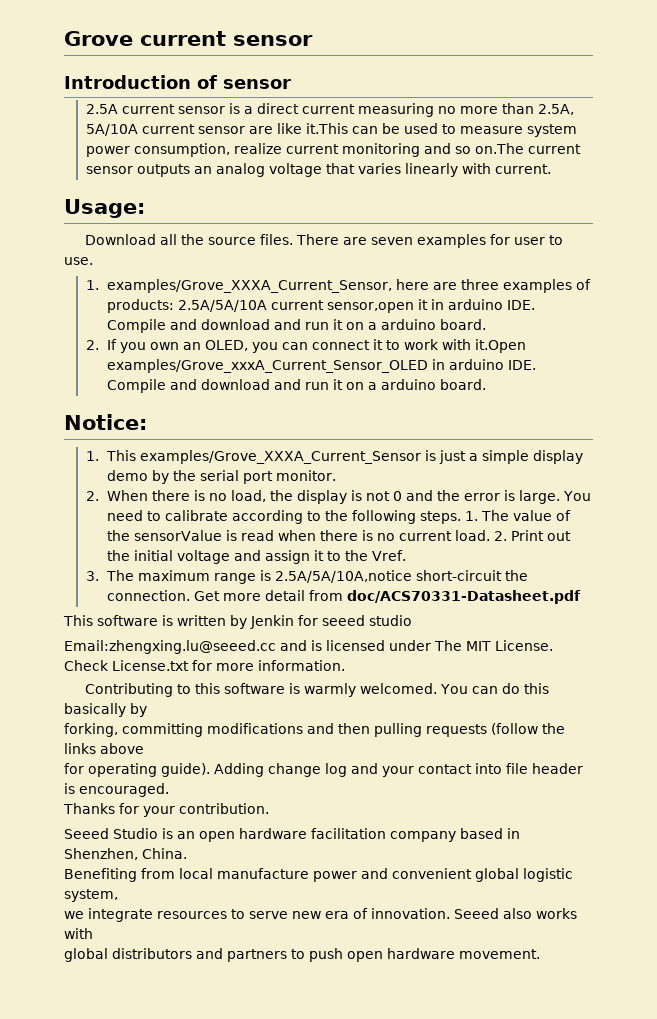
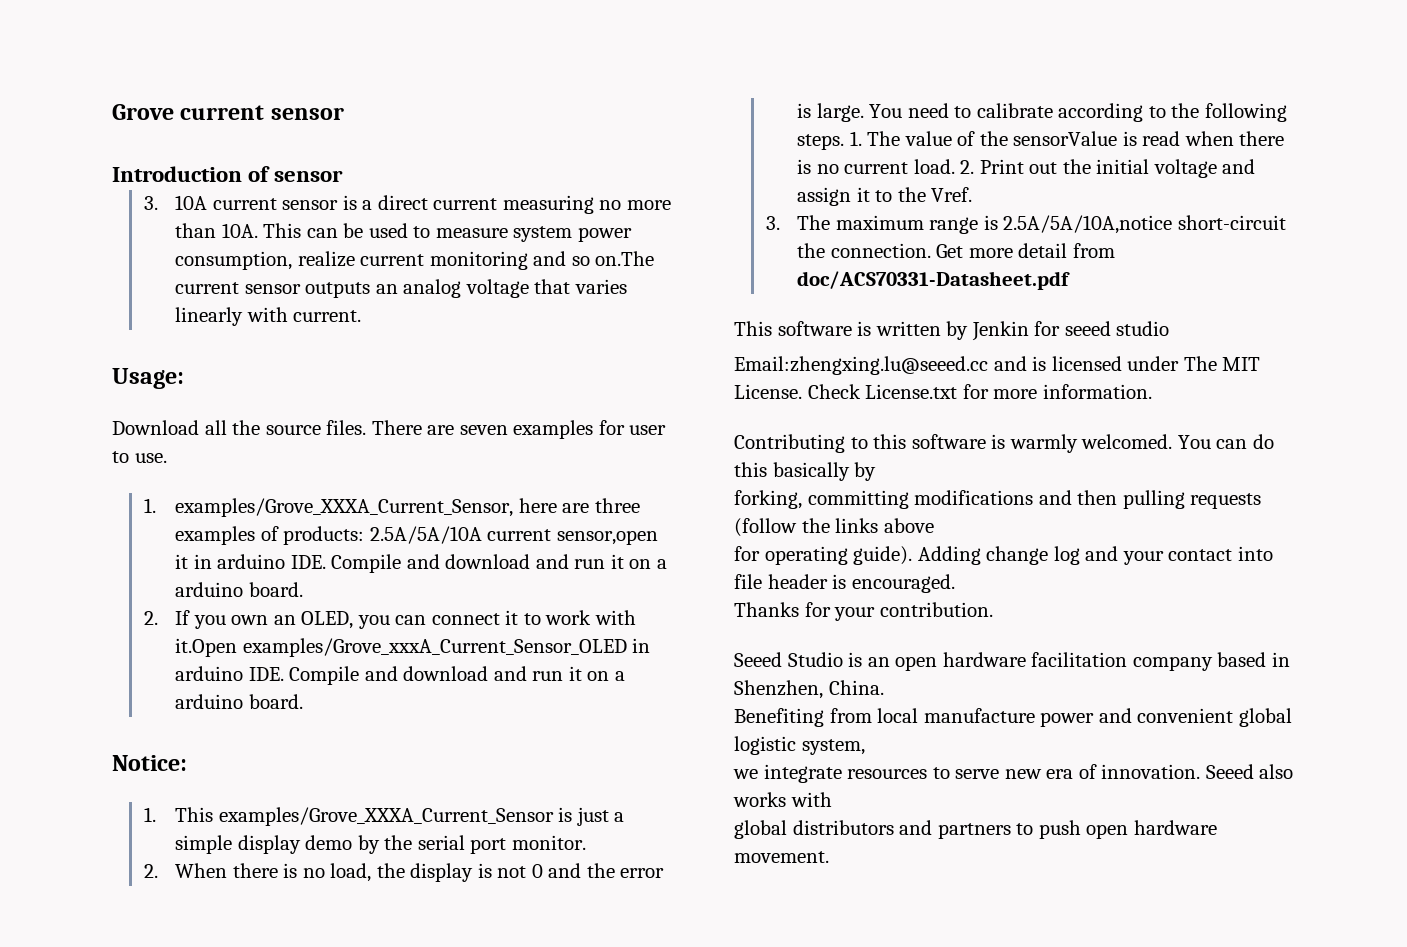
- 2.5A current sensor is a direct current measuring no more than 2.5A, 5A/10A current sensor are like it.This can be used to measure system power consumption, realize current monitoring and so on.The current sensor outputs an analog voltage that varies linearly with current.
+ 3. 10A current sensor is a direct current measuring no more than 10A. This can be used to measure system power consumption, realize current monitoring and so on.The current sensor outputs an analog voltage that varies linearly with current.

